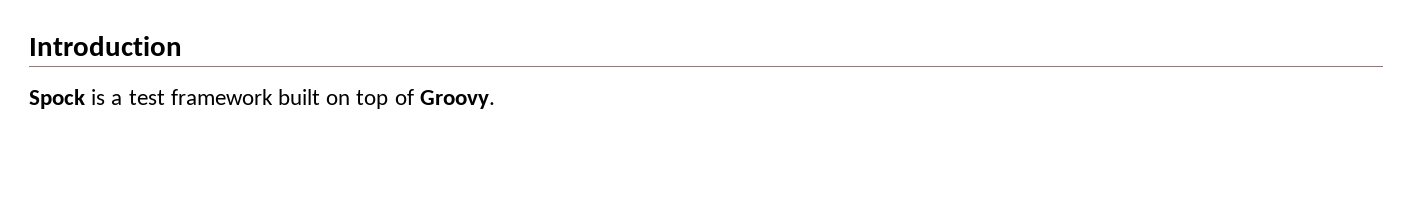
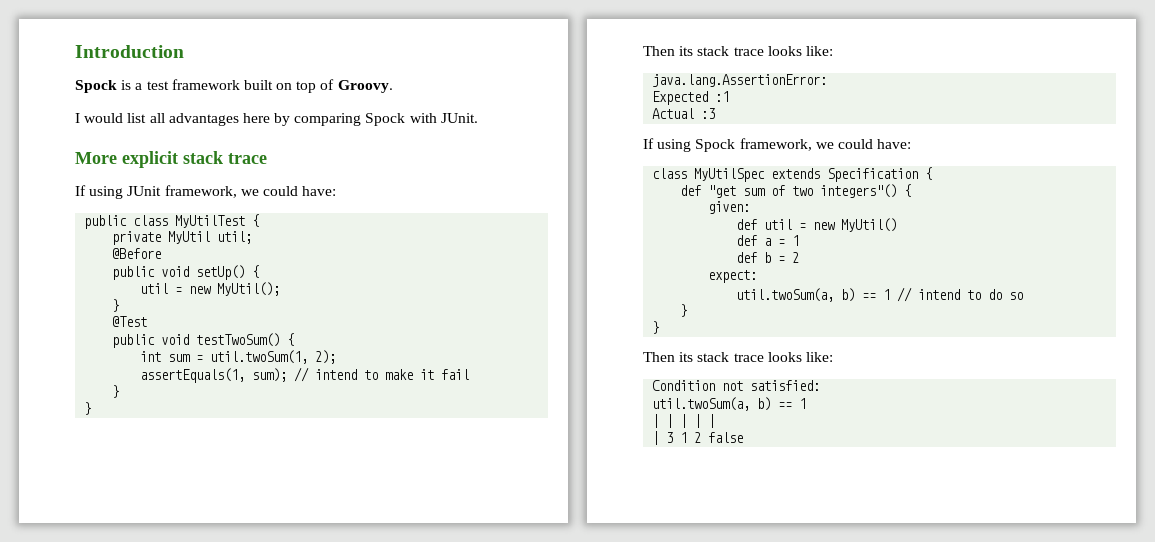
+ I would list all advantages here by comparing Spock with JUnit.
+ More explicit stack trace
+ If using JUnit framework, we could have:
+ public class MyUtilTest {
+ private MyUtil util;
+ @Before
+ public void setUp() {
+ util = new MyUtil();
+ }
+ @Test
+ public void testTwoSum() {
+ int sum = util.twoSum(1, 2);
+ assertEquals(1, sum); // intend to make it fail
+ }
+ }
+ Then its stack trace looks like:
+ java.lang.AssertionError:
+ Expected :1
+ Actual :3
+ If using Spock framework, we could have:
+ class MyUtilSpec extends Specification {
+ def "get sum of two integers"() {
+ given:
+ def util = new MyUtil()
+ def a = 1
+ def b = 2
+ expect:
+ util.twoSum(a, b) == 1 // intend to do so
+ }
+ }
+ Then its stack trace looks like:
+ Condition not satisfied:
+ util.twoSum(a, b) == 1
+ | | | | |
+ | 3 1 2 false

